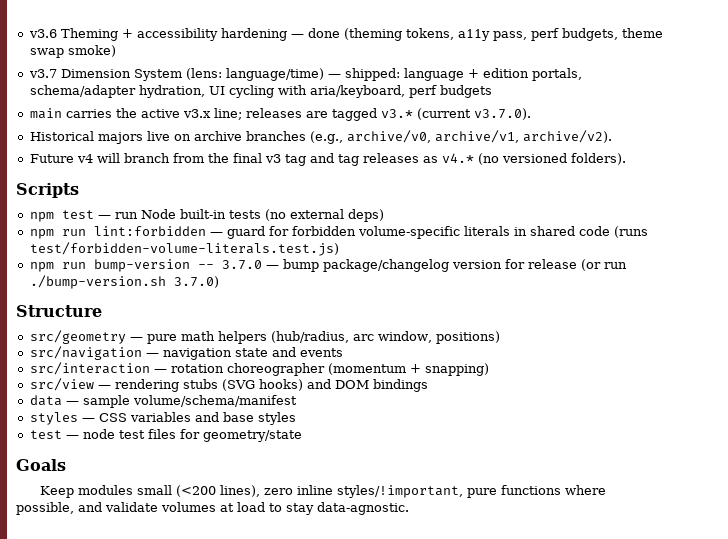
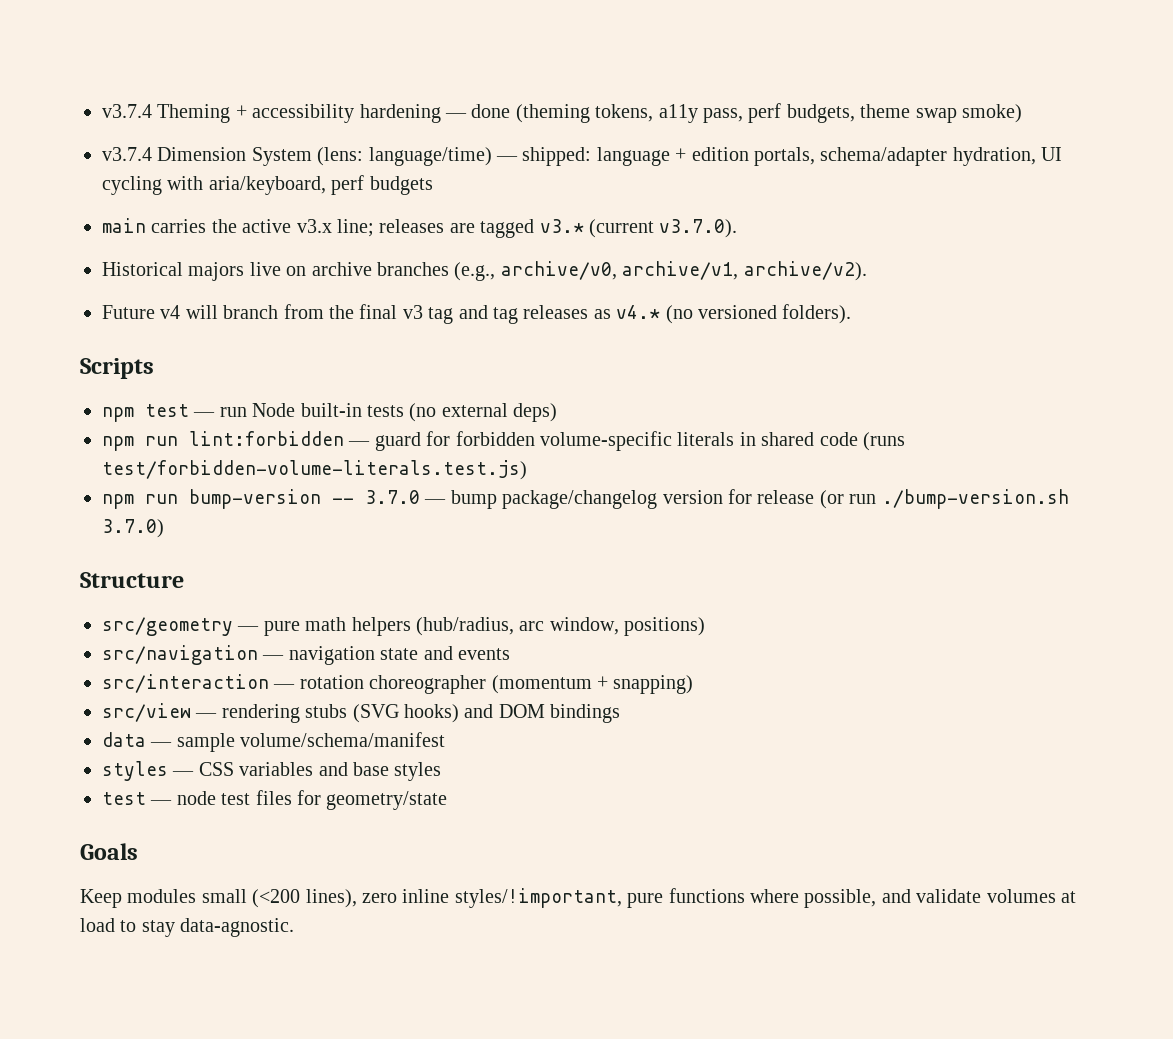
- v3.6 Theming + accessibility hardening — done (theming tokens, a11y pass, perf budgets, theme swap smoke)
+ v3.7.4 Theming + accessibility hardening — done (theming tokens, a11y pass, perf budgets, theme swap smoke)
- v3.7 Dimension System (lens: language/time) — shipped: language + edition portals, schema/adapter hydration, UI cycling with aria/keyboard, perf budgets
+ v3.7.4 Dimension System (lens: language/time) — shipped: language + edition portals, schema/adapter hydration, UI cycling with aria/keyboard, perf budgets

